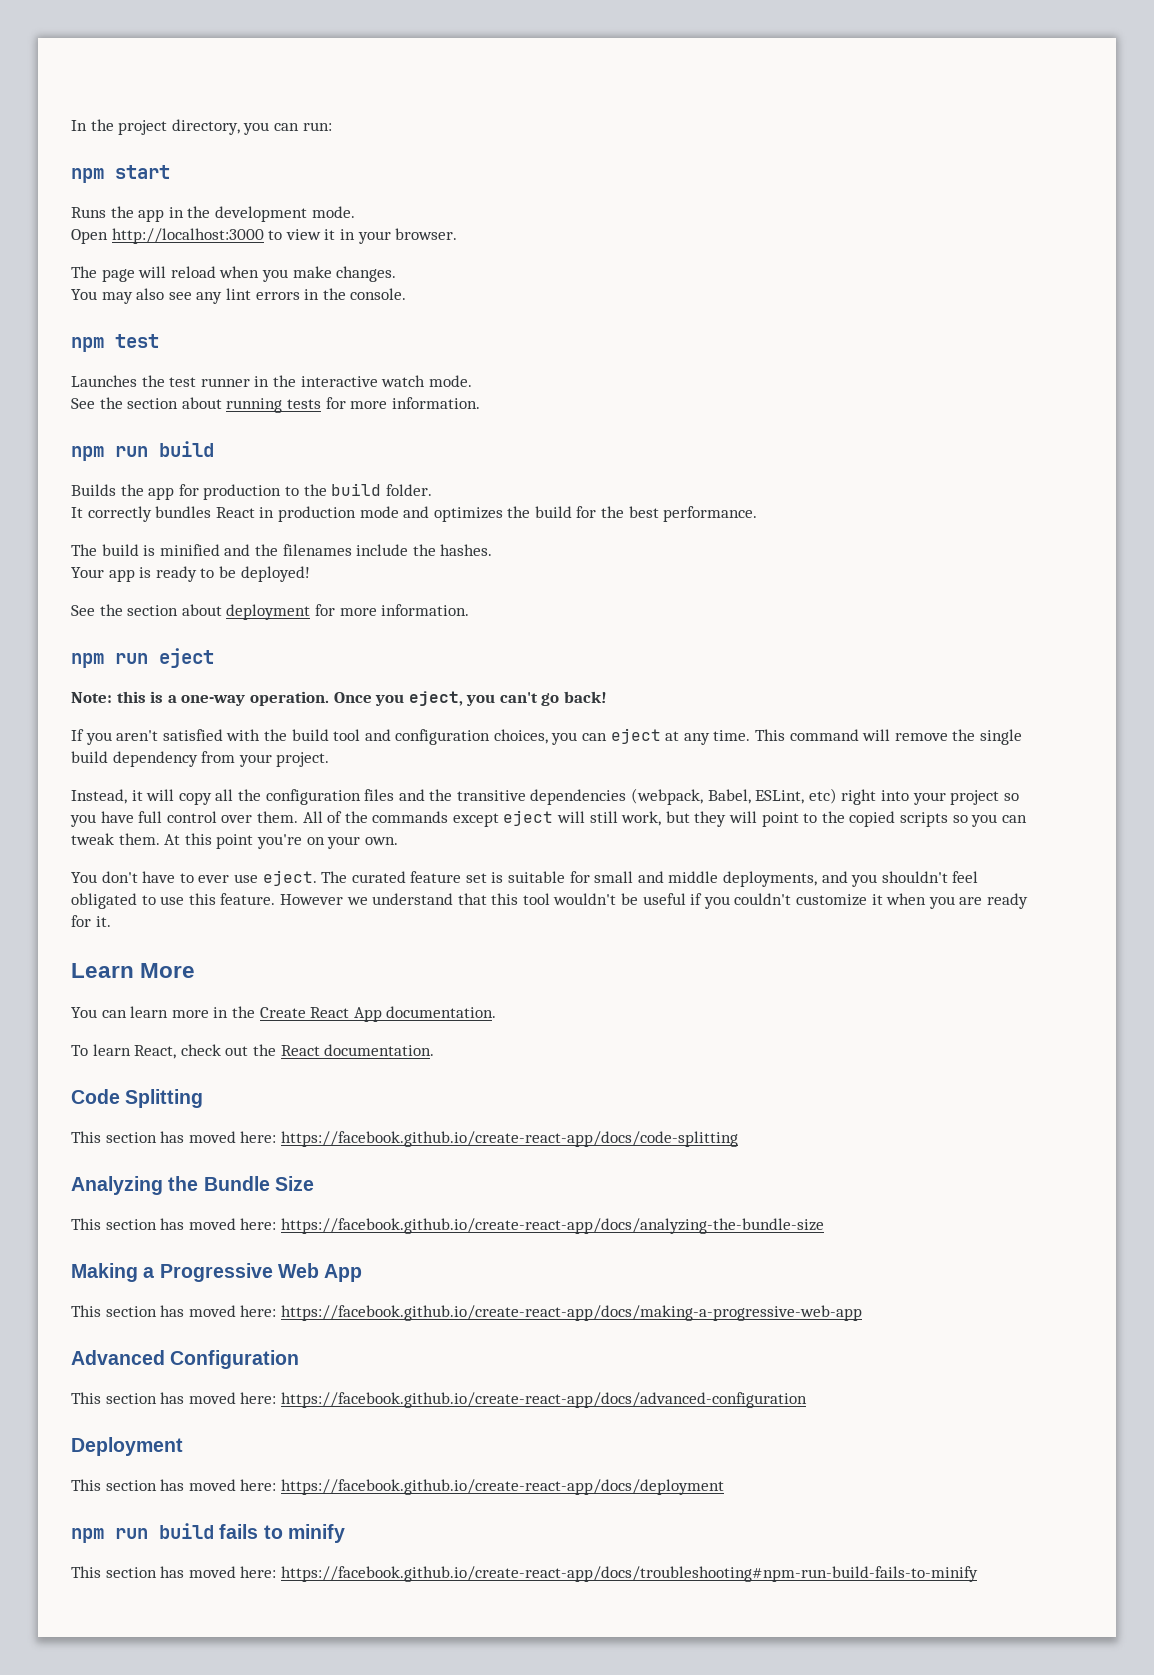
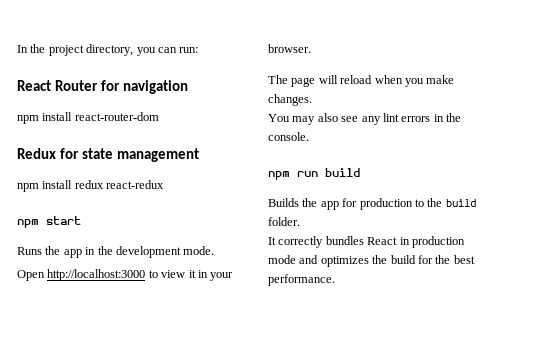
+ React Router for navigation
+ npm install react-router-dom
+ Redux for state management
+ npm install redux react-redux
- npm test
- Launches the test runner in the interactive watch mode.
- See the section about running tests for more information.
- The build is minified and the filenames include the hashes.
- Your app is ready to be deployed!
- See the section about deployment for more information.
- npm run eject
- Note: this is a one-way operation. Once you eject, you can't go back!
- If you aren't satisfied with the build tool and configuration choices, you can eject at any time. This command will remove the single build dependency from your project.
- Instead, it will copy all the configuration files and the transitive dependencies (webpack, Babel, ESLint, etc) right into your project so you have full control over them. All of the commands except eject will still work, but they will point to the copied scripts so you can tweak them. At this point you're on your own.
- You don't have to ever use eject. The curated feature set is suitable for small and middle deployments, and you shouldn't feel obligated to use this feature. However we understand that this tool wouldn't be useful if you couldn't customize it when you are ready for it.
- Learn More
- You can learn more in the Create React App documentation.
- To learn React, check out the React documentation.
- Code Splitting
- This section has moved here: https://facebook.github.io/create-react-app/docs/code-splitting
- Analyzing the Bundle Size
- This section has moved here: https://facebook.github.io/create-react-app/docs/analyzing-the-bundle-size
- Making a Progressive Web App
- This section has moved here: https://facebook.github.io/create-react-app/docs/making-a-progressive-web-app
- Advanced Configuration
- This section has moved here: https://facebook.github.io/create-react-app/docs/advanced-configuration
- Deployment
- This section has moved here: https://facebook.github.io/create-react-app/docs/deployment
- npm run build fails to minify
- This section has moved here: https://facebook.github.io/create-react-app/docs/troubleshooting#npm-run-build-fails-to-minify

